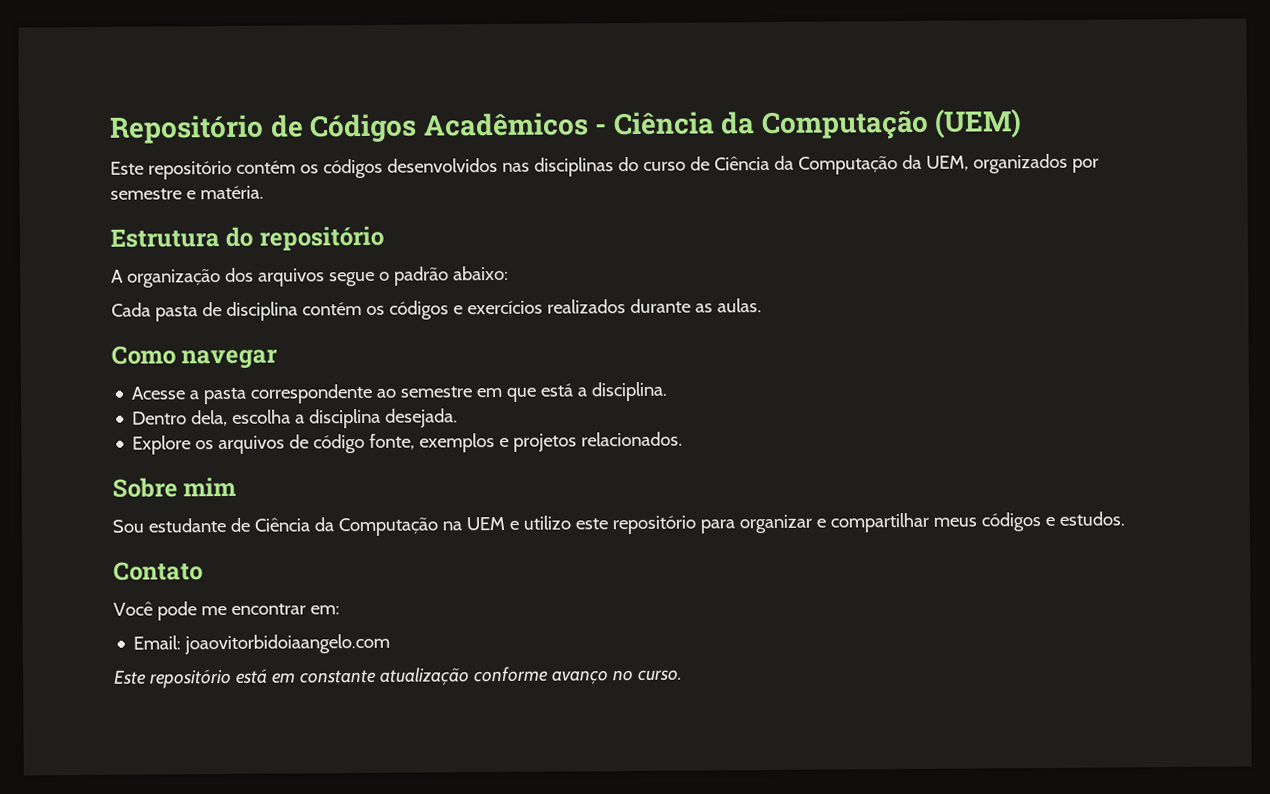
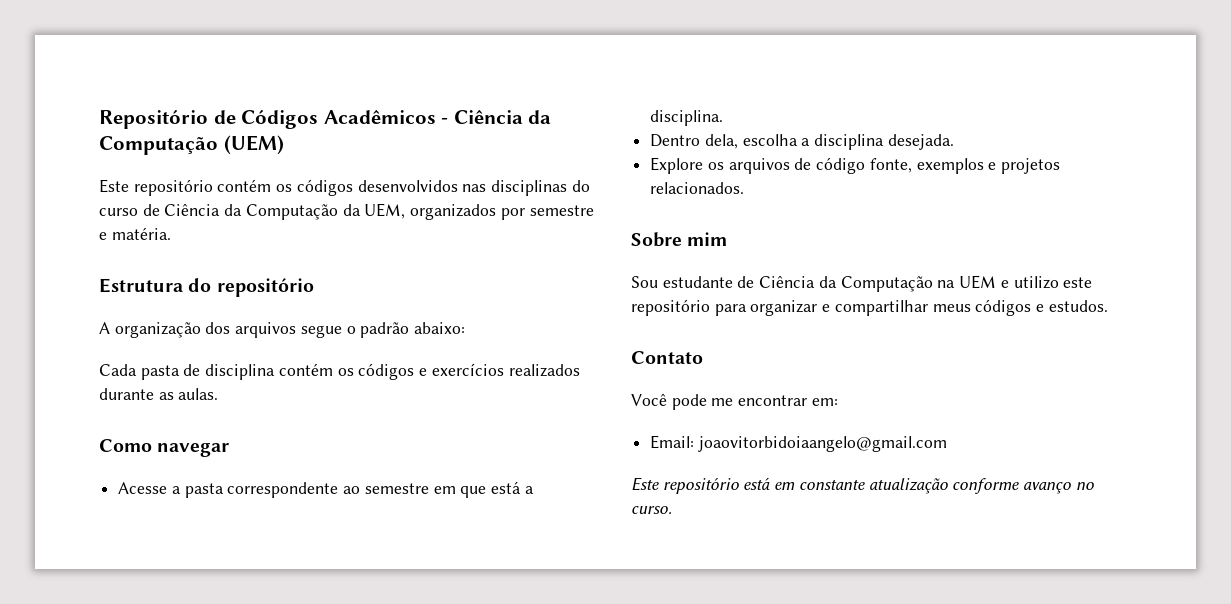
- Email: joaovitorbidoiaangelo.com
+ Email: joaovitorbidoiaangelo@gmail.com

